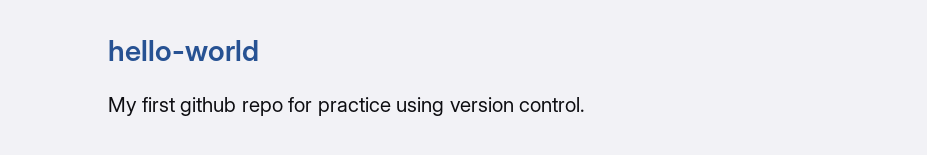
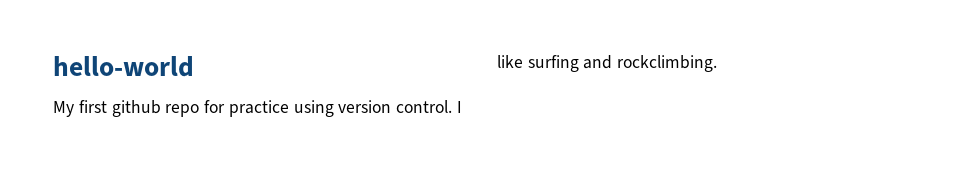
+ I like surfing and rockclimbing.

